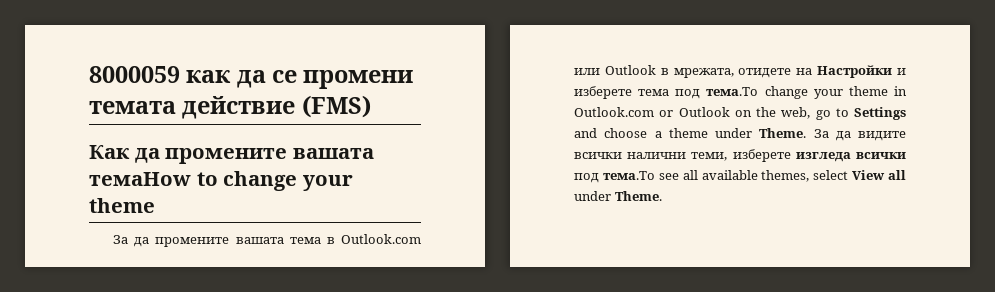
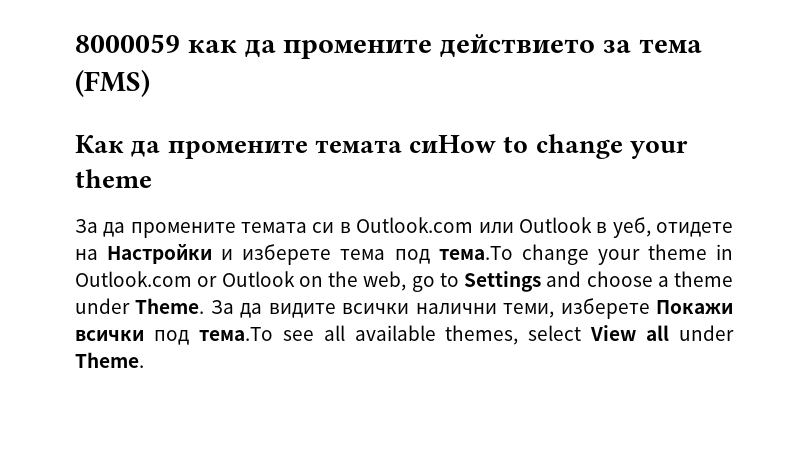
- 8000059 как да се промени темата действие (FMS)
+ 8000059 как да промените действието за тема (FMS)
- Как да промените вашата темаHow to change your theme
+ Как да промените темата сиHow to change your theme
- За да промените вашата тема в Outlook.com или Outlook в мрежата, отидете на Настройки и изберете тема под тема.To change your theme in Outlook.com or Outlook on the web, go to Settings and choose a theme under Theme.
+ За да промените темата си в Outlook.com или Outlook в уеб, отидете на Настройки и изберете тема под тема.To change your theme in Outlook.com or Outlook on the web, go to Settings and choose a theme under Theme.
- За да видите всички налични теми, изберете изгледа всички под тема.To see all available themes, select View all under Theme.
+ За да видите всички налични теми, изберете Покажи всички под тема.To see all available themes, select View all under Theme.

